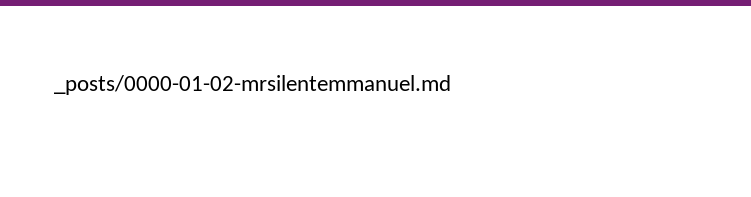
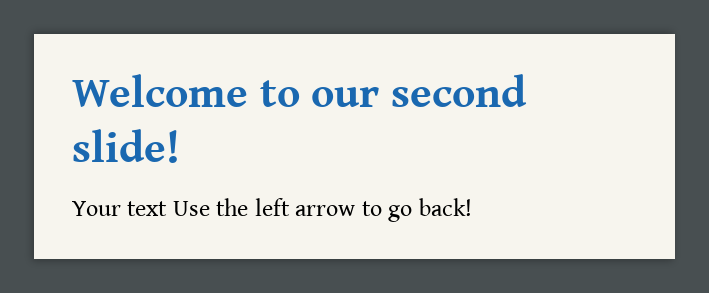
- _posts/0000-01-02-mrsilentemmanuel.md
+ Welcome to our second slide!
+ Your text Use the left arrow to go back!

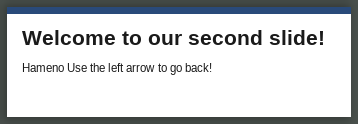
- Your text Use the left arrow to go back!
+ Hameno Use the left arrow to go back!

